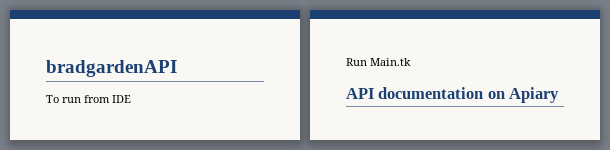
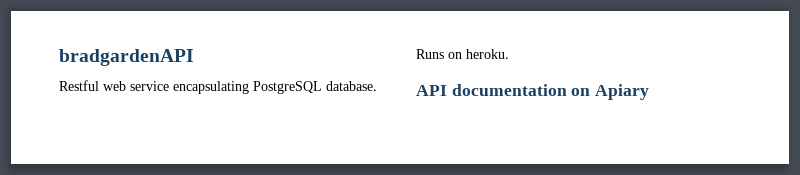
- To run from IDE
- Run Main.tk
+ Restful web service encapsulating PostgreSQL database. Runs on heroku.

